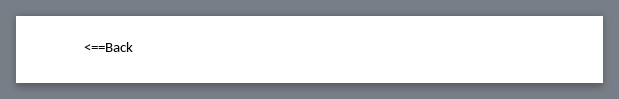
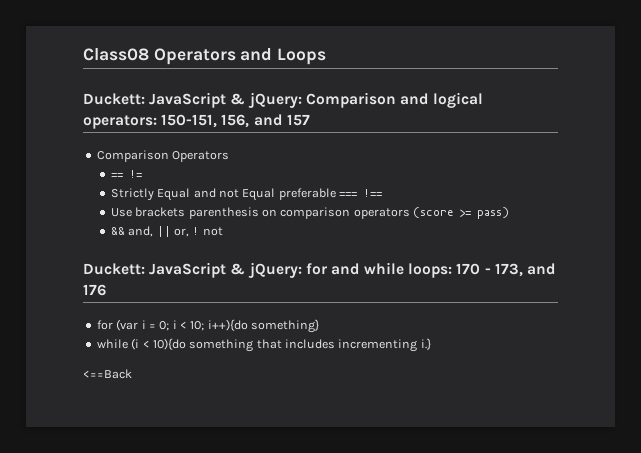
+ Class08 Operators and Loops
+ Duckett: JavaScript & jQuery: Comparison and logical operators: 150-151, 156, and 157
+ Comparison Operators
+ == !=
+ Strictly Equal and not Equal preferable === !==
+ Use brackets parenthesis on comparison operators (score >= pass)
+ && and, || or, ! not
+ Duckett: JavaScript & jQuery: for and while loops: 170 - 173, and 176
+ for (var i = 0; i < 10; i++){do something}
+ while (i < 10){do something that includes incrementing i.}

